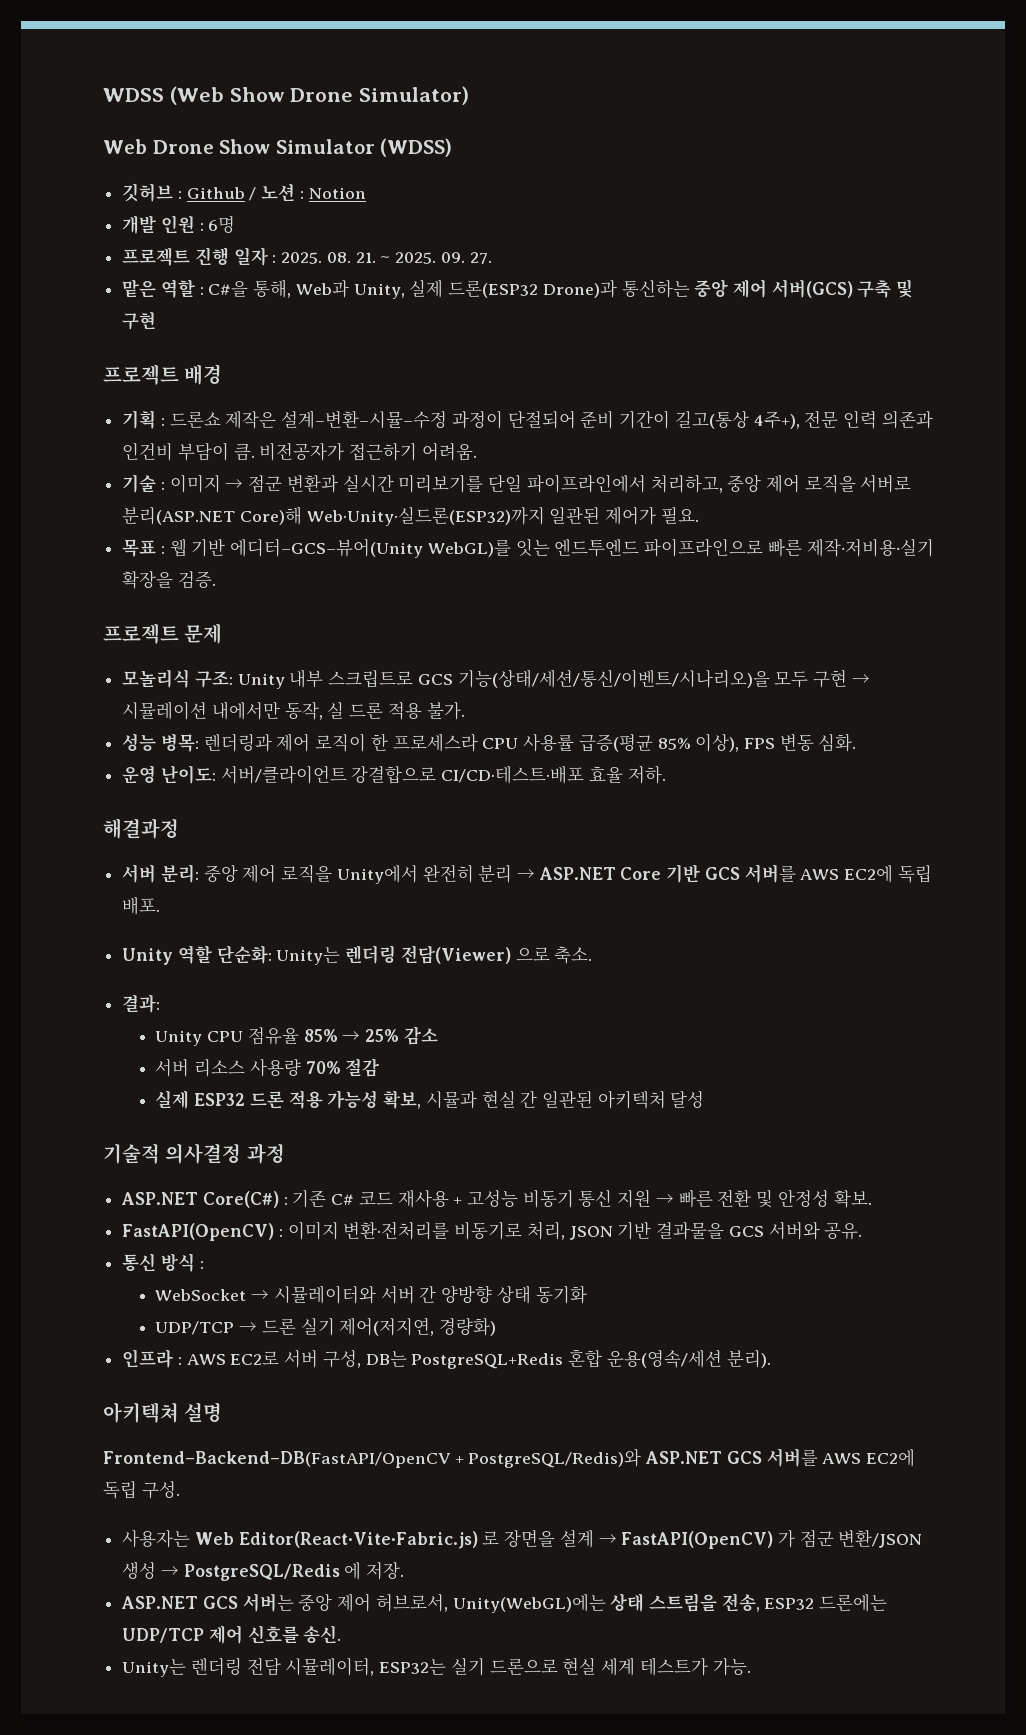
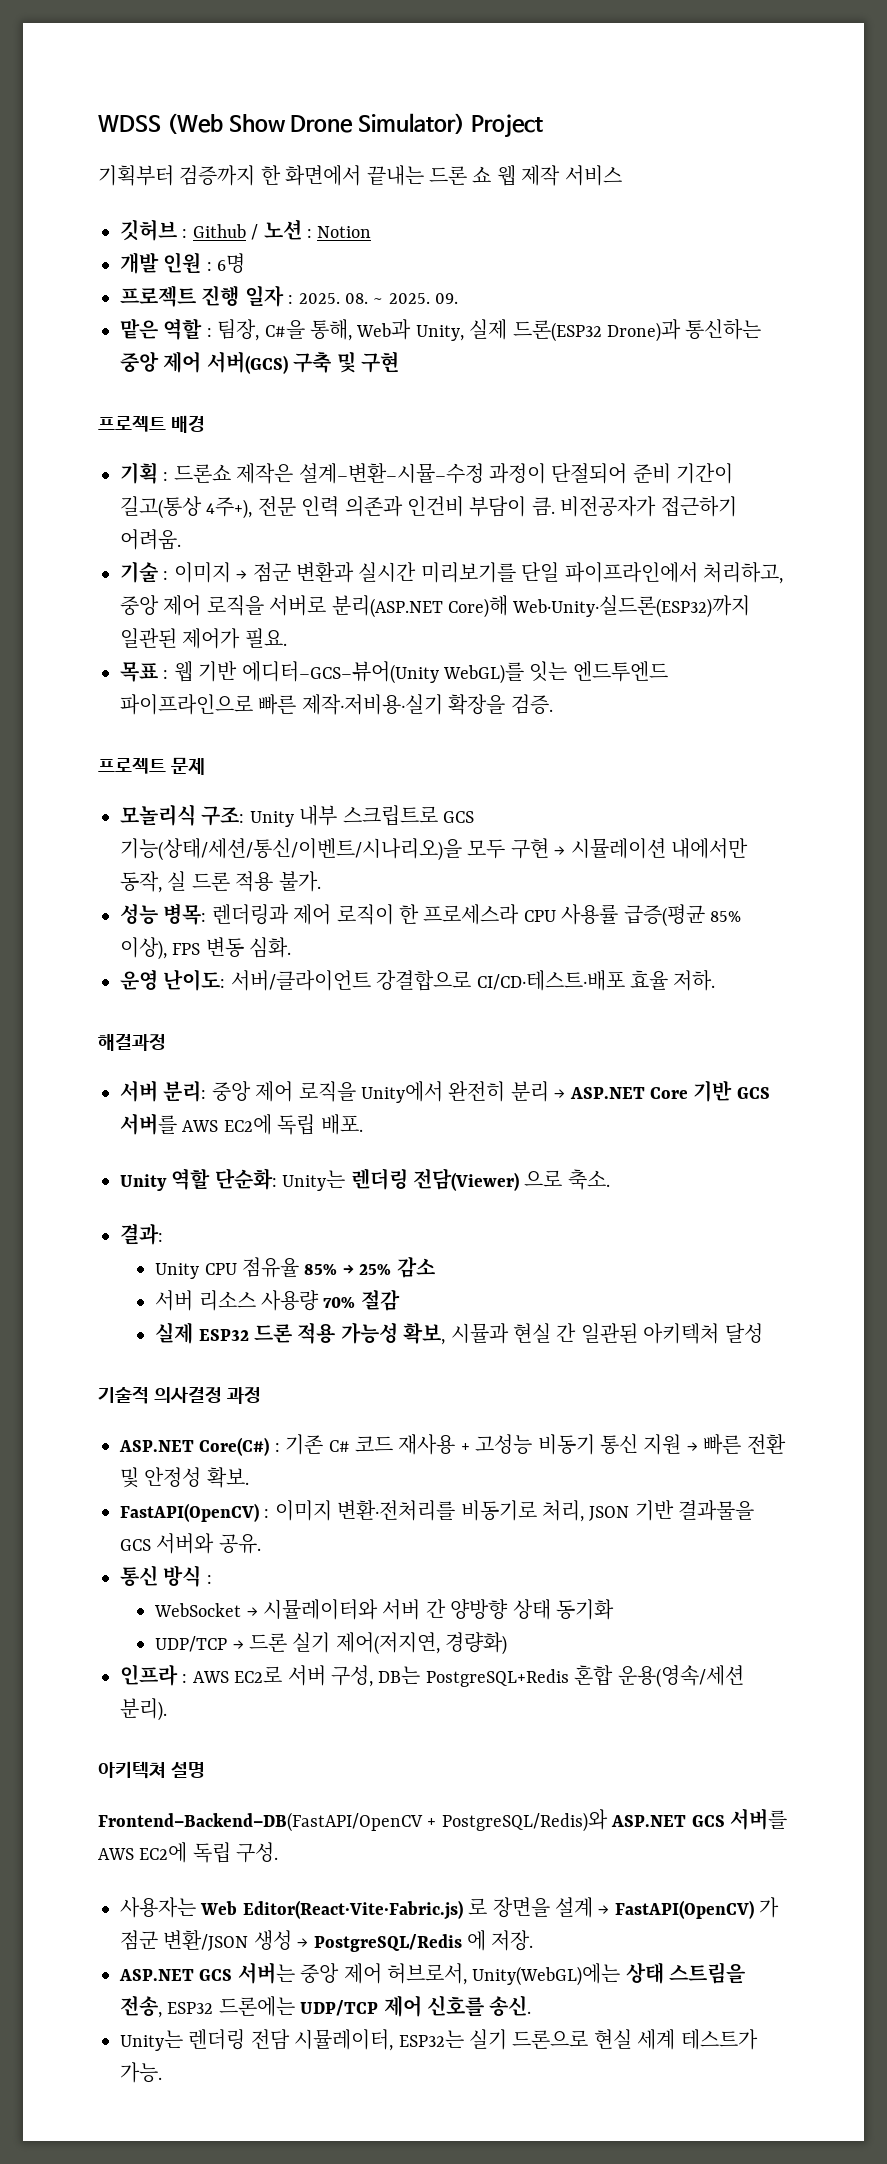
- WDSS (Web Show Drone Simulator)
- Web Drone Show Simulator (WDSS)
+ WDSS (Web Show Drone Simulator) Project
+ 기획부터 검증까지 한 화면에서 끝내는 드론 쇼 웹 제작 서비스
- 08. 21. ~ 2025.
+ 08. ~ 2025.
- 09. 27.
+ 09.
- 맡은 역할 : C#을 통해, Web과 Unity, 실제 드론(ESP32 Drone)과 통신하는 중앙 제어 서버(GCS) 구축 및 구현
+ 맡은 역할 : 팀장, C#을 통해, Web과 Unity, 실제 드론(ESP32 Drone)과 통신하는 중앙 제어 서버(GCS) 구축 및 구현

